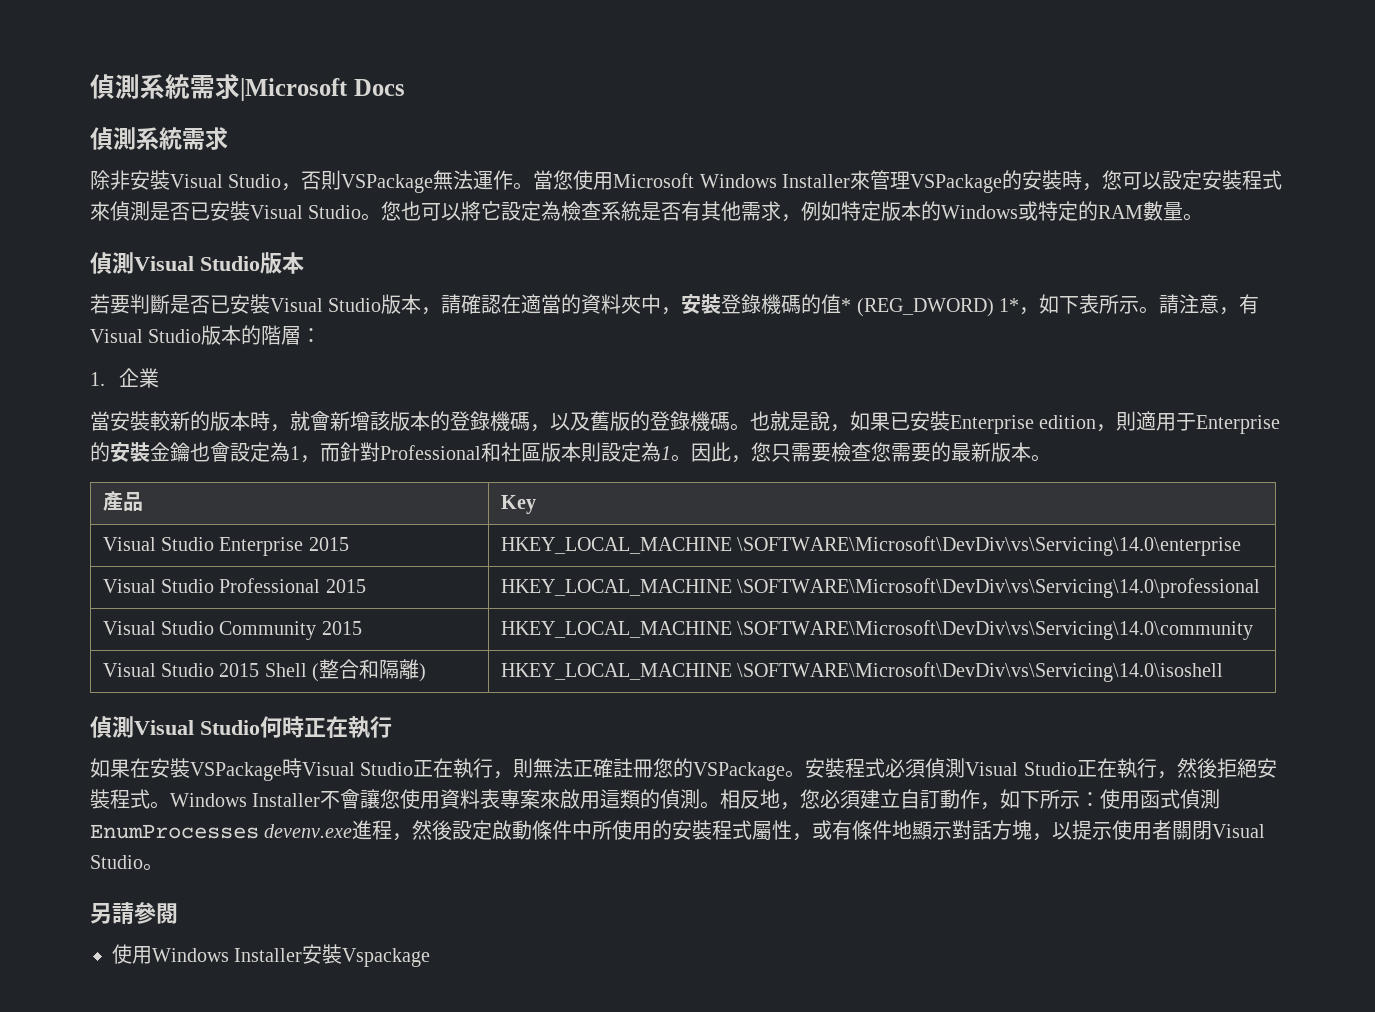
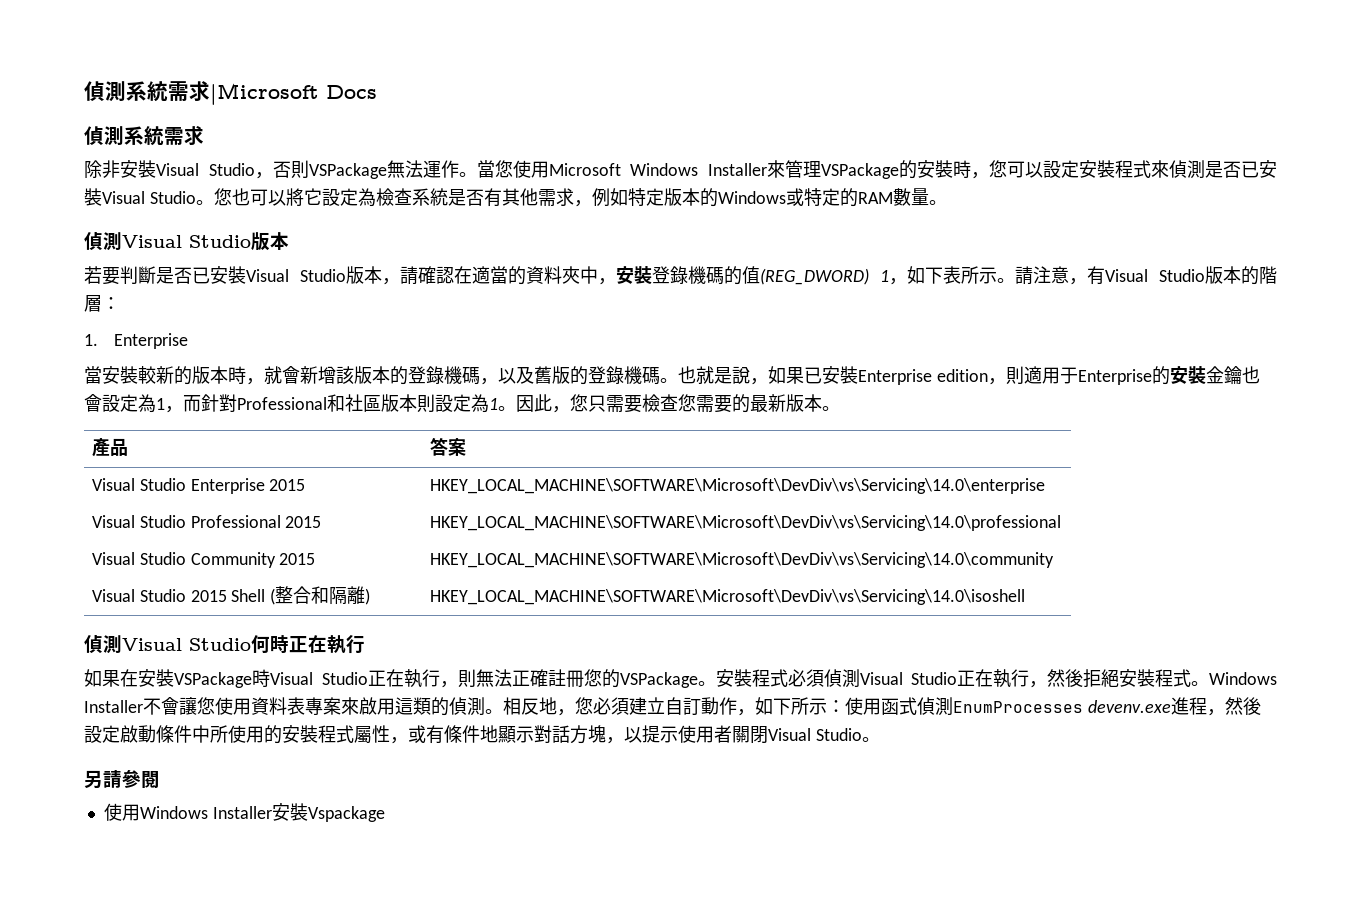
- 若要判斷是否已安裝Visual Studio版本，請確認在適當的資料夾中，安裝登錄機碼的值* (REG_DWORD) 1*，如下表所示。
+ 若要判斷是否已安裝Visual Studio版本，請確認在適當的資料夾中，安裝登錄機碼的值(REG_DWORD) 1，如下表所示。
- 1.企業
+ 1. Enterprise
- 產品 | Key
+ 產品 | 答案
- Visual Studio Enterprise 2015 | HKEY_LOCAL_MACHINE \SOFTWARE\Microsoft\DevDiv\vs\Servicing\14.0\enterprise
+ Visual Studio Enterprise 2015 | HKEY_LOCAL_MACHINE\SOFTWARE\Microsoft\DevDiv\vs\Servicing\14.0\enterprise
- Visual Studio Professional 2015 | HKEY_LOCAL_MACHINE \SOFTWARE\Microsoft\DevDiv\vs\Servicing\14.0\professional
+ Visual Studio Professional 2015 | HKEY_LOCAL_MACHINE\SOFTWARE\Microsoft\DevDiv\vs\Servicing\14.0\professional
- Visual Studio Community 2015 | HKEY_LOCAL_MACHINE \SOFTWARE\Microsoft\DevDiv\vs\Servicing\14.0\community
+ Visual Studio Community 2015 | HKEY_LOCAL_MACHINE\SOFTWARE\Microsoft\DevDiv\vs\Servicing\14.0\community
- Visual Studio 2015 Shell (整合和隔離) | HKEY_LOCAL_MACHINE \SOFTWARE\Microsoft\DevDiv\vs\Servicing\14.0\isoshell
+ Visual Studio 2015 Shell (整合和隔離) | HKEY_LOCAL_MACHINE\SOFTWARE\Microsoft\DevDiv\vs\Servicing\14.0\isoshell

